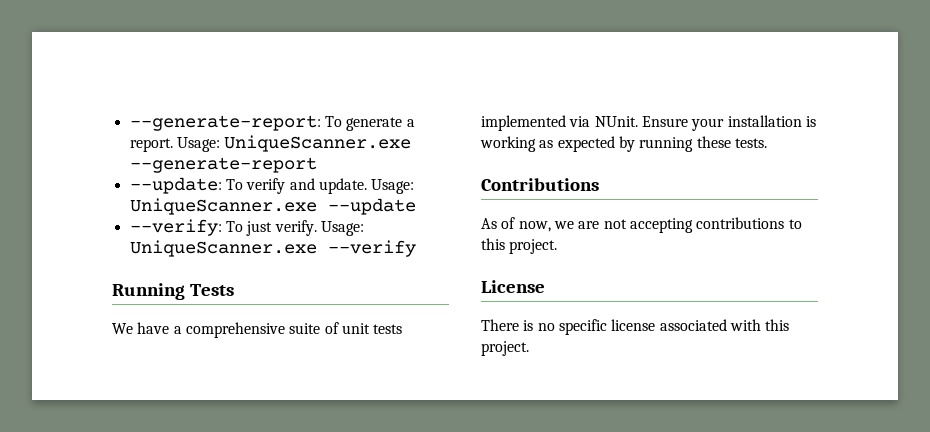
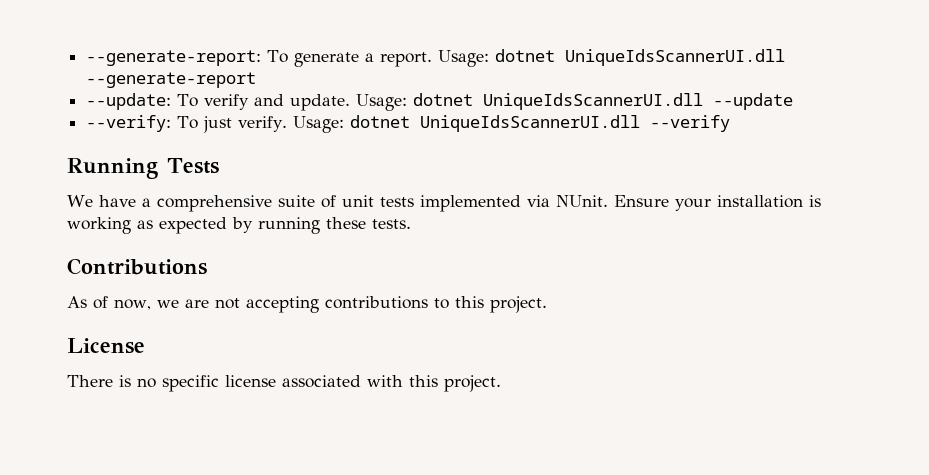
- Usage: UniqueScanner.exe --generate-report
+ Usage: dotnet UniqueIdsScannerUI.dll --generate-report
- Usage: UniqueScanner.exe --update
+ Usage: dotnet UniqueIdsScannerUI.dll --update
- Usage: UniqueScanner.exe --verify
+ Usage: dotnet UniqueIdsScannerUI.dll --verify

